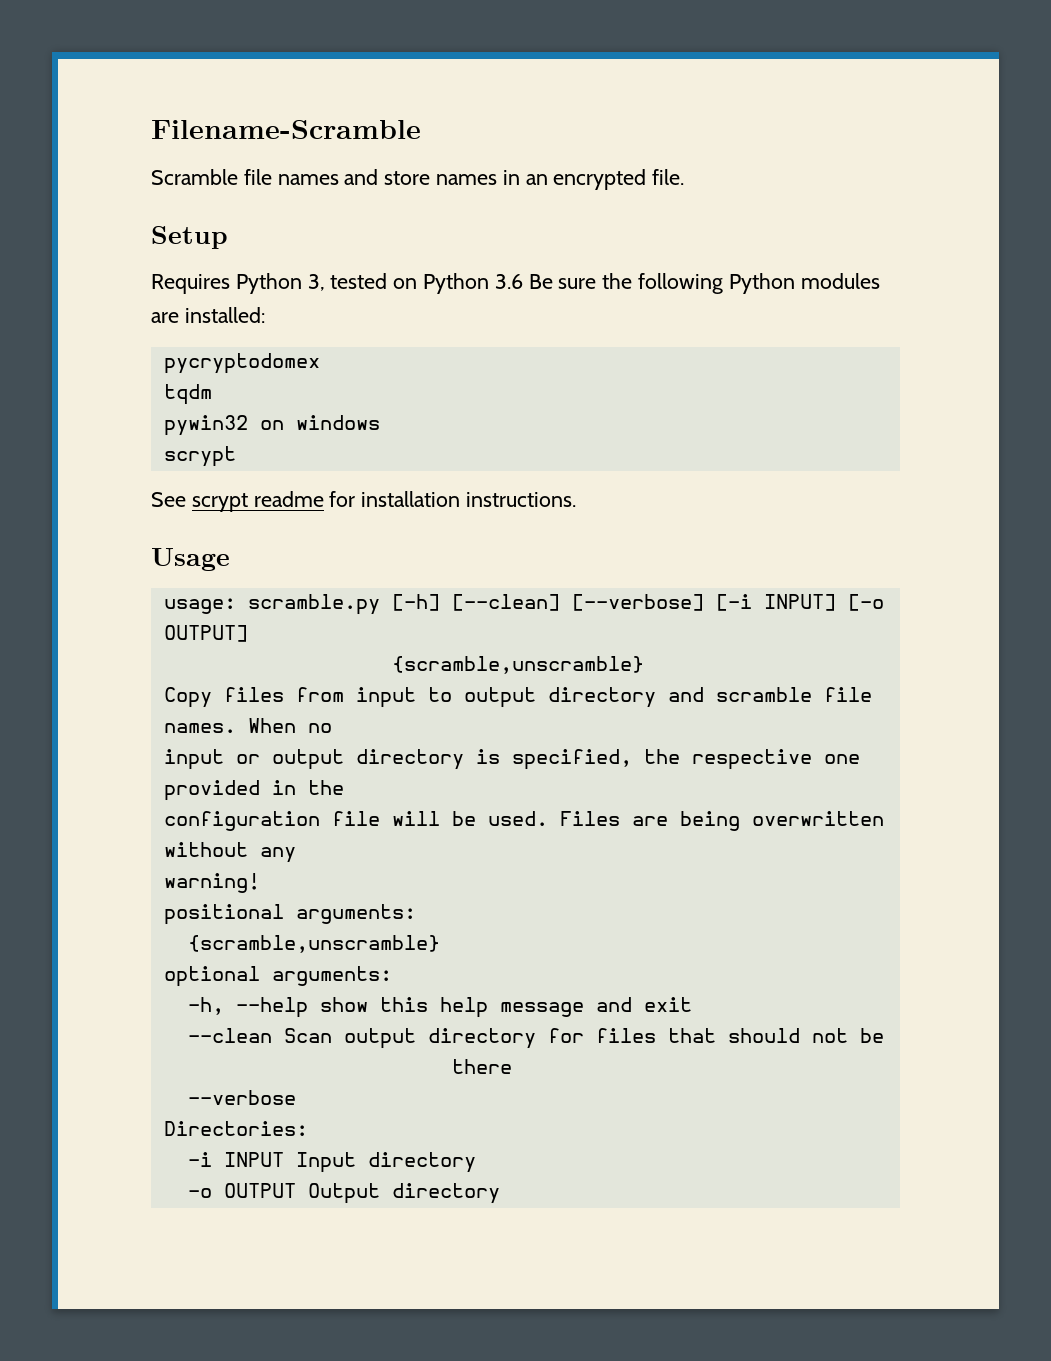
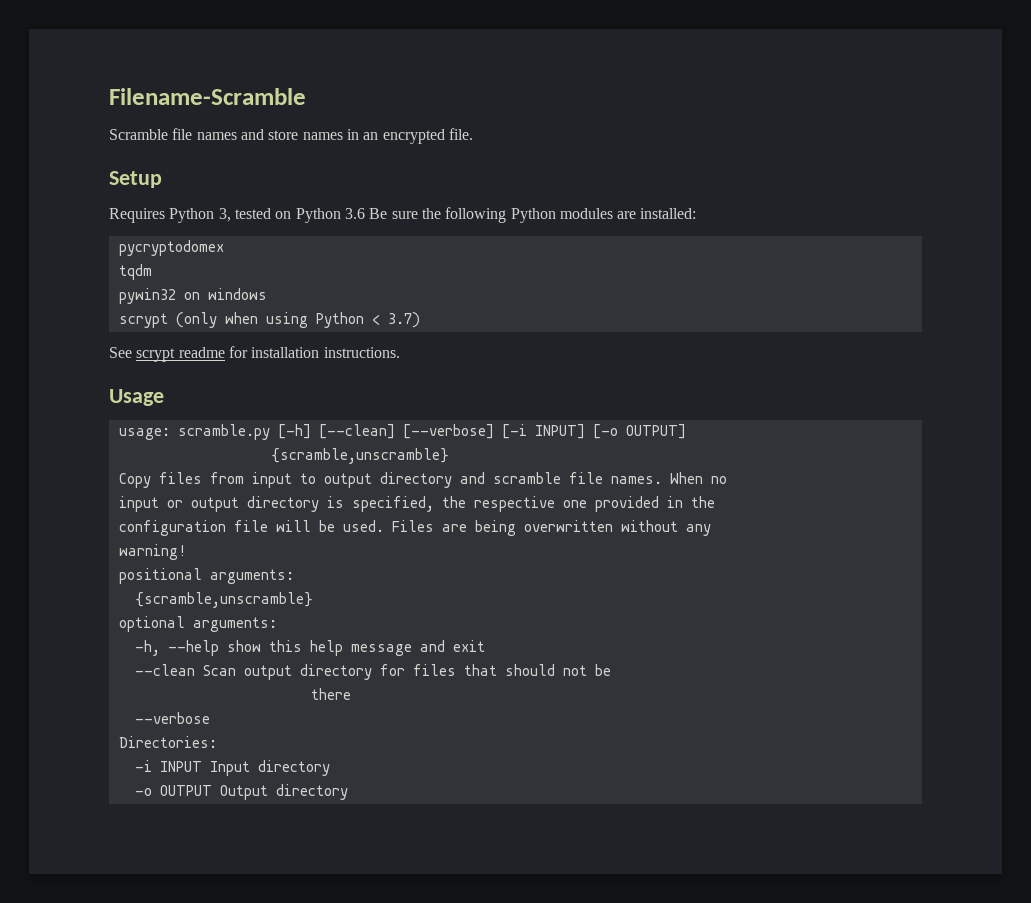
  pywin32 on windows
- scrypt
+ scrypt (only when using Python < 3.7)

